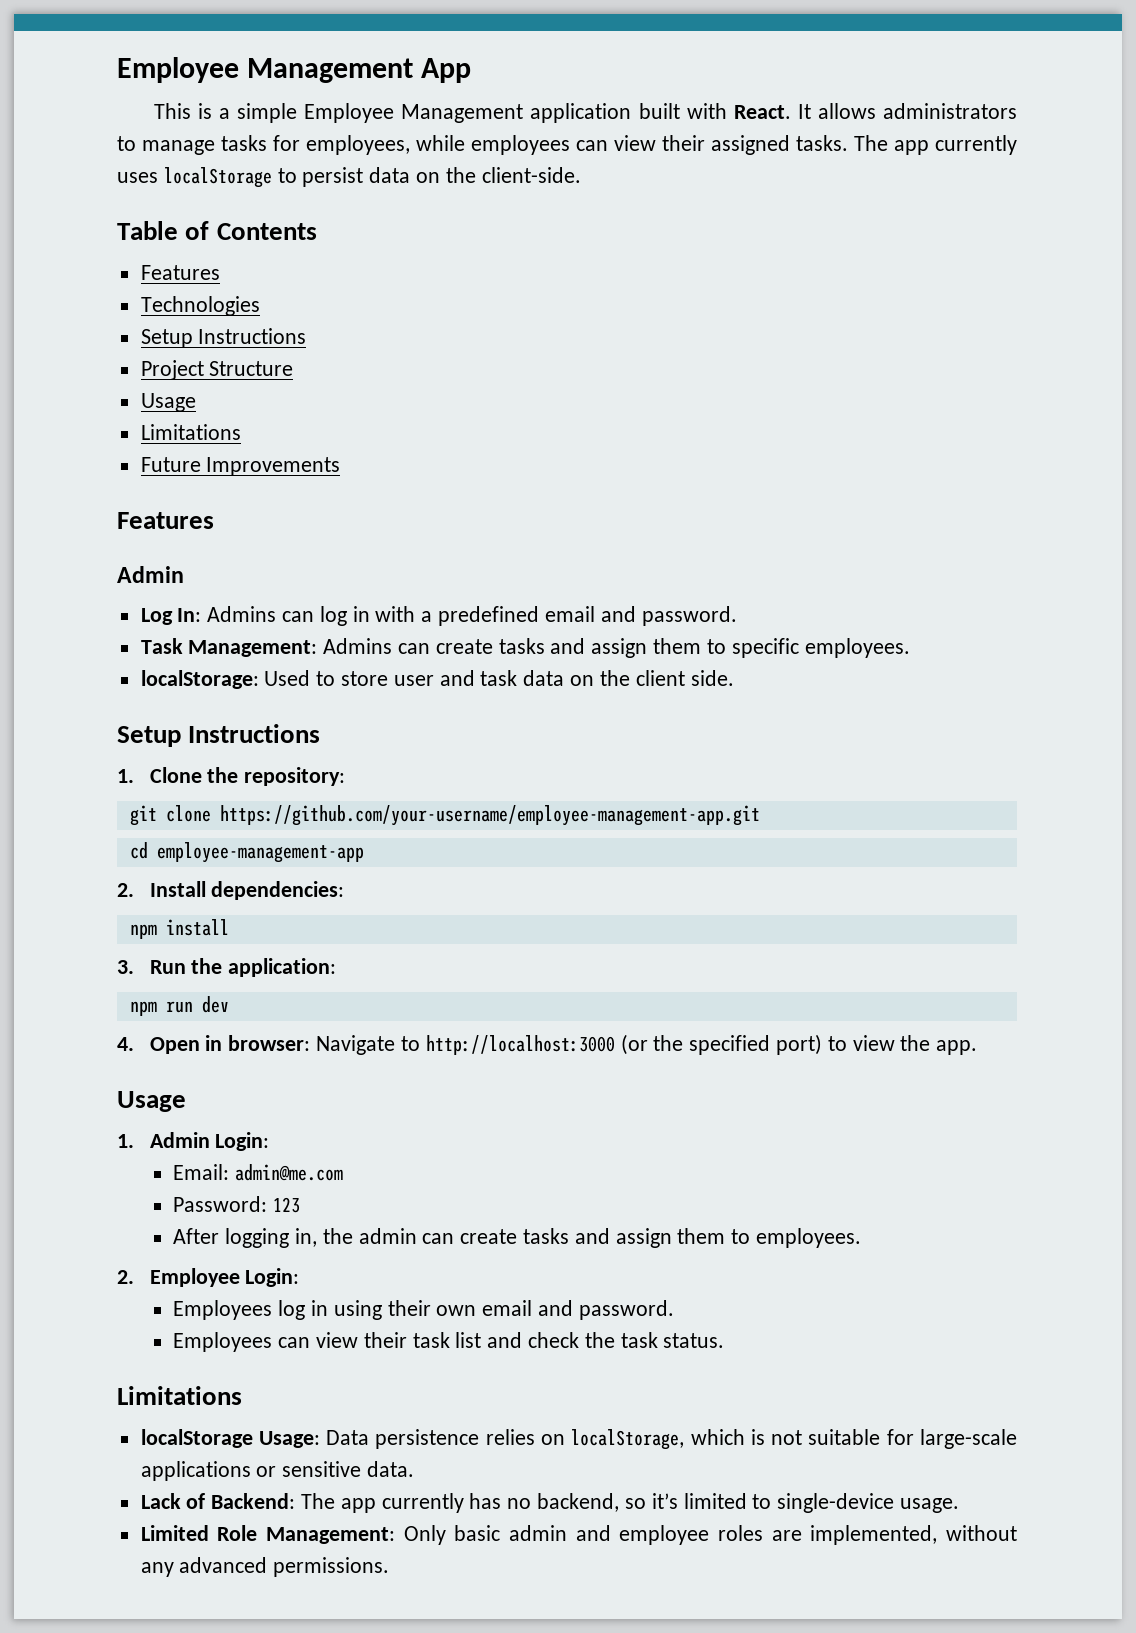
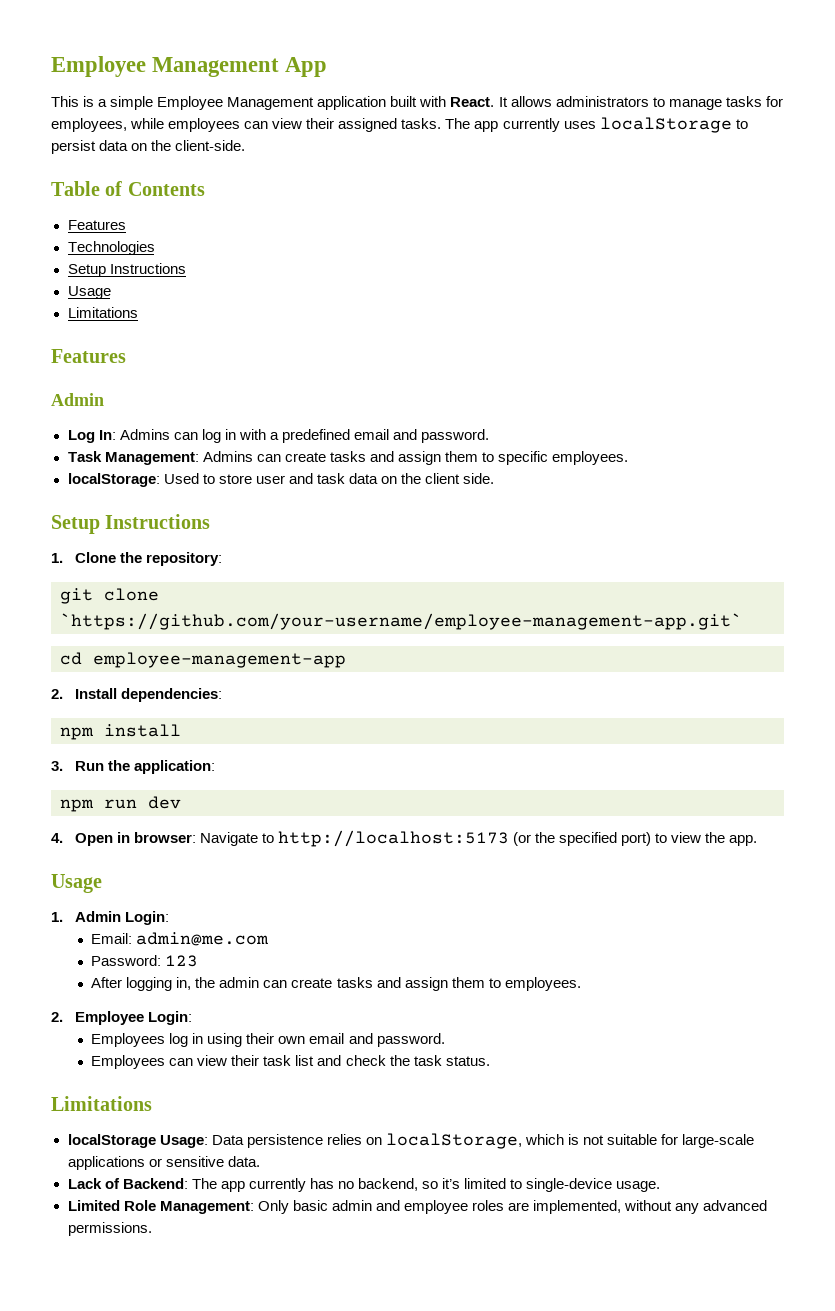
- Project Structure
- Future Improvements
- git clone https://github.com/your-username/employee-management-app.git
+ git clone `https://github.com/your-username/employee-management-app.git`
- 4. Open in browser: Navigate to http://localhost:3000 (or the specified port) to view the app.
+ 4. Open in browser: Navigate to http://localhost:5173 (or the specified port) to view the app.

